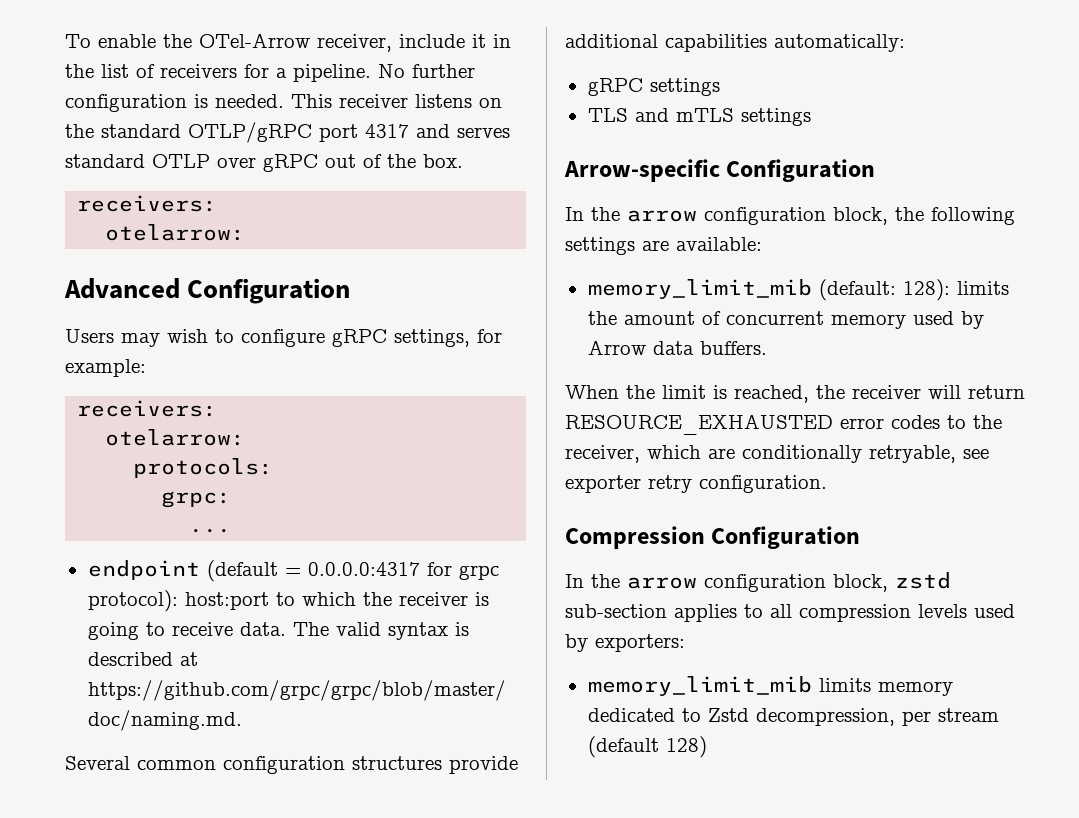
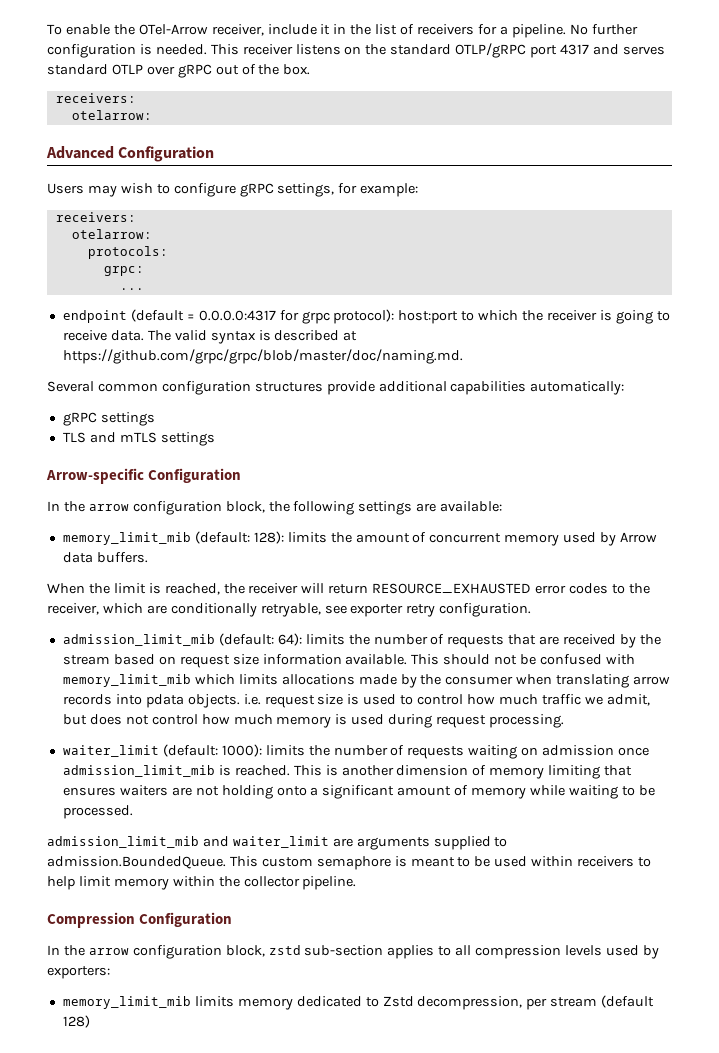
+ admission_limit_mib (default: 64): limits the number of requests that are received by the stream based on request size information available. This should not be confused with memory_limit_mib which limits allocations made by the consumer when translating arrow records into pdata objects. i.e. request size is used to control how much traffic we admit, but does not control how much memory is used during request processing.
+ waiter_limit (default: 1000): limits the number of requests waiting on admission once admission_limit_mib is reached. This is another dimension of memory limiting that ensures waiters are not holding onto a significant amount of memory while waiting to be processed.
+ admission_limit_mib and waiter_limit are arguments supplied to admission.BoundedQueue. This custom semaphore is meant to be used within receivers to help limit memory within the collector pipeline.

